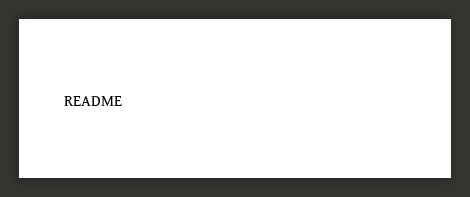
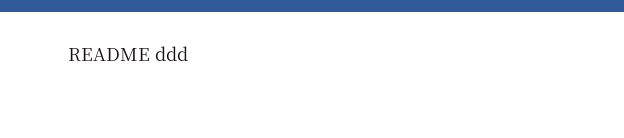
- README
+ README ddd

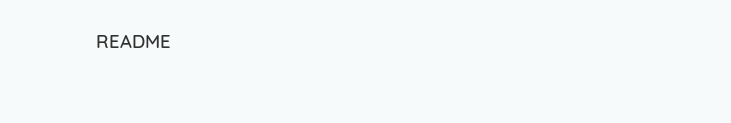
- README ddd
+ README

